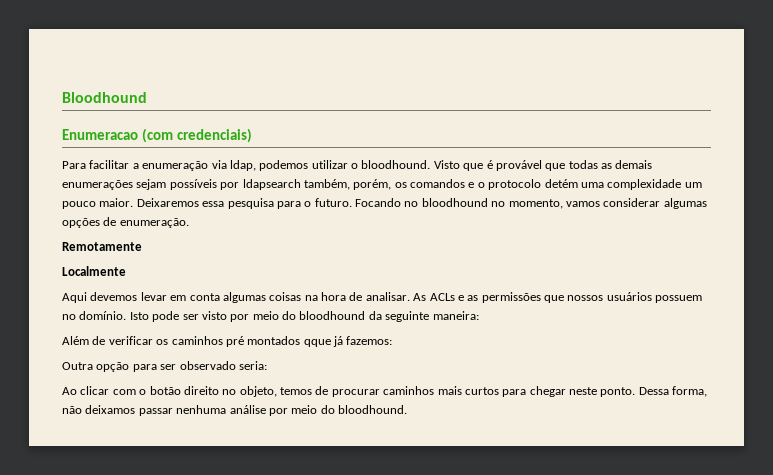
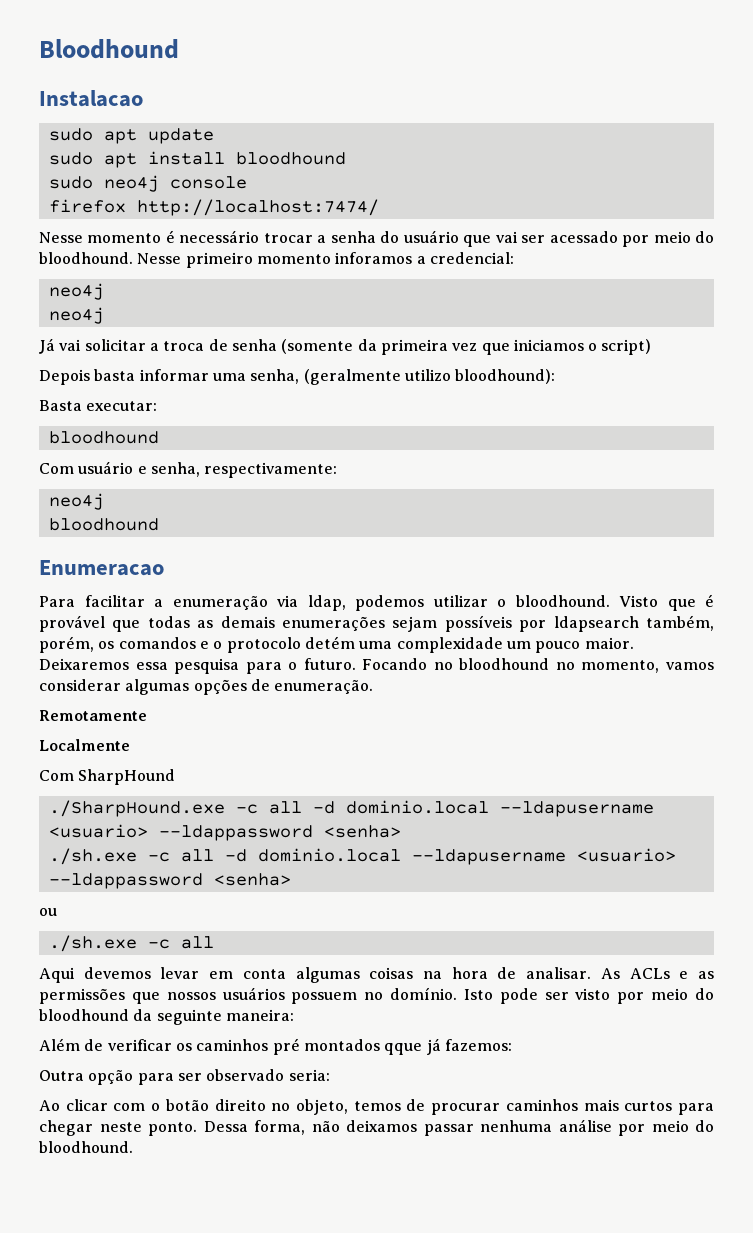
+ Instalacao
+ sudo apt update
+ sudo apt install bloodhound
+ sudo neo4j console
+ firefox http://localhost:7474/
+ Nesse momento é necessário trocar a senha do usuário que vai ser acessado por meio do bloodhound. Nesse primeiro momento inforamos a credencial:
+ neo4j
+ neo4j
+ Já vai solicitar a troca de senha (somente da primeira vez que iniciamos o script)
+ Depois basta informar uma senha, (geralmente utilizo bloodhound):
+ Basta executar:
+ bloodhound
+ Com usuário e senha, respectivamente:
+ neo4j
+ bloodhound
- Enumeracao (com credenciais)
+ Enumeracao
+ Com SharpHound
+ ./SharpHound.exe -c all -d dominio.local --ldapusername <usuario> --ldappassword <senha>
+ ./sh.exe -c all -d dominio.local --ldapusername <usuario> --ldappassword <senha>
+ ou
+ ./sh.exe -c all

